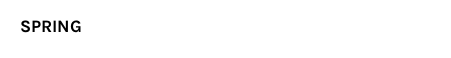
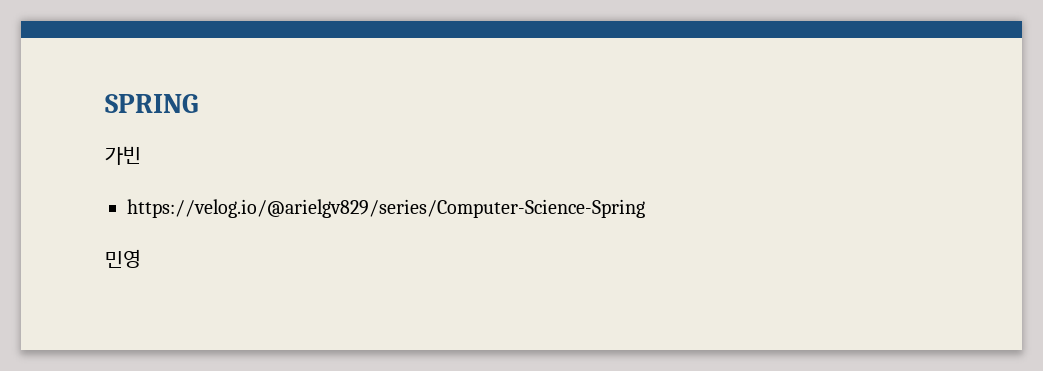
+ 가빈
+ https://velog.io/@arielgv829/series/Computer-Science-Spring
+ 민영

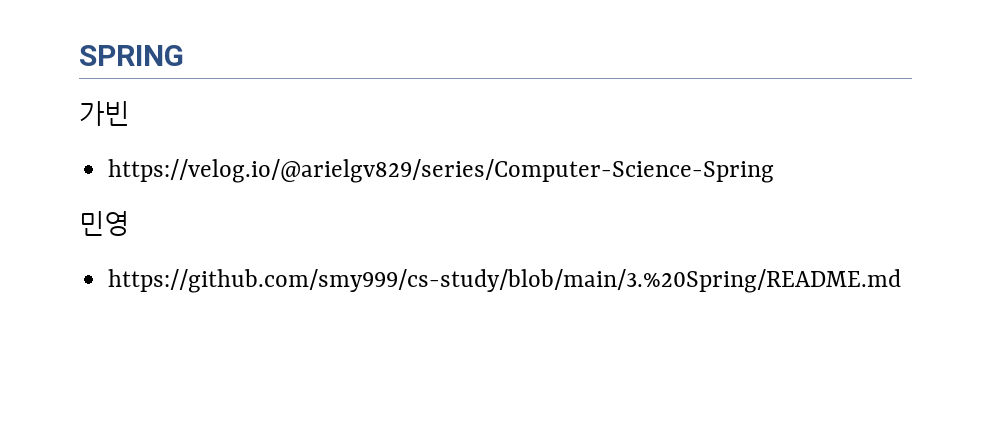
+ https://github.com/smy999/cs-study/blob/main/3.%20Spring/README.md

